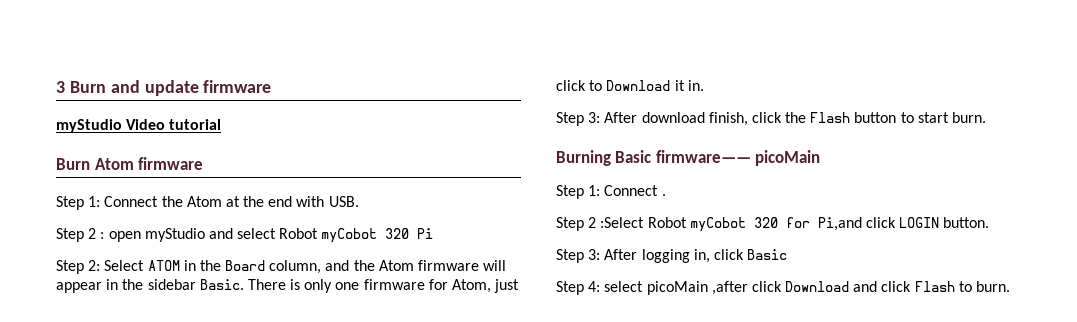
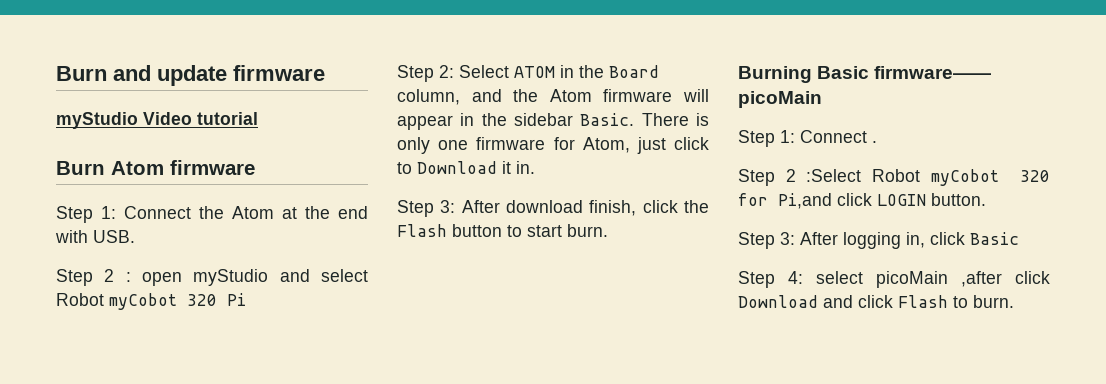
- 3 Burn and update firmware
+ Burn and update firmware

